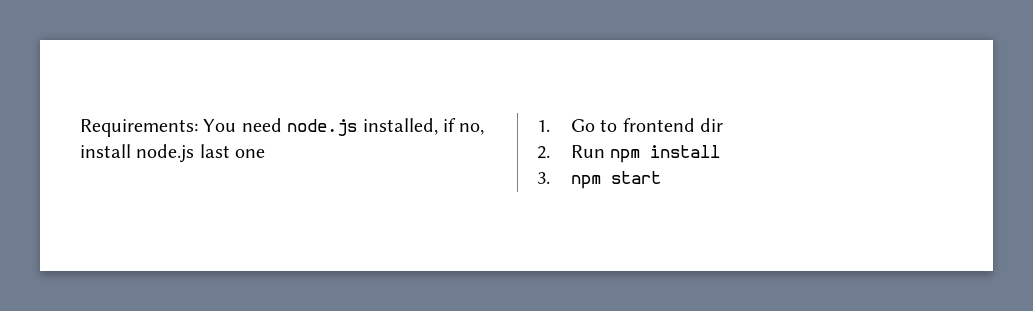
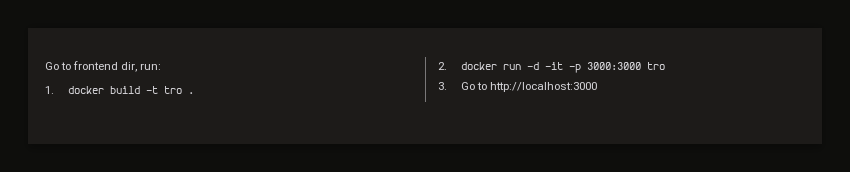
- Requirements: You need node.js installed, if no, install node.js last one
- 1. Go to frontend dir
- 2. Run npm install
- 3. npm start
+ Go to frontend dir, run:
+ 1. docker build -t tro .
+ 2. docker run -d -it -p 3000:3000 tro
+ 3. Go to http://localhost:3000

